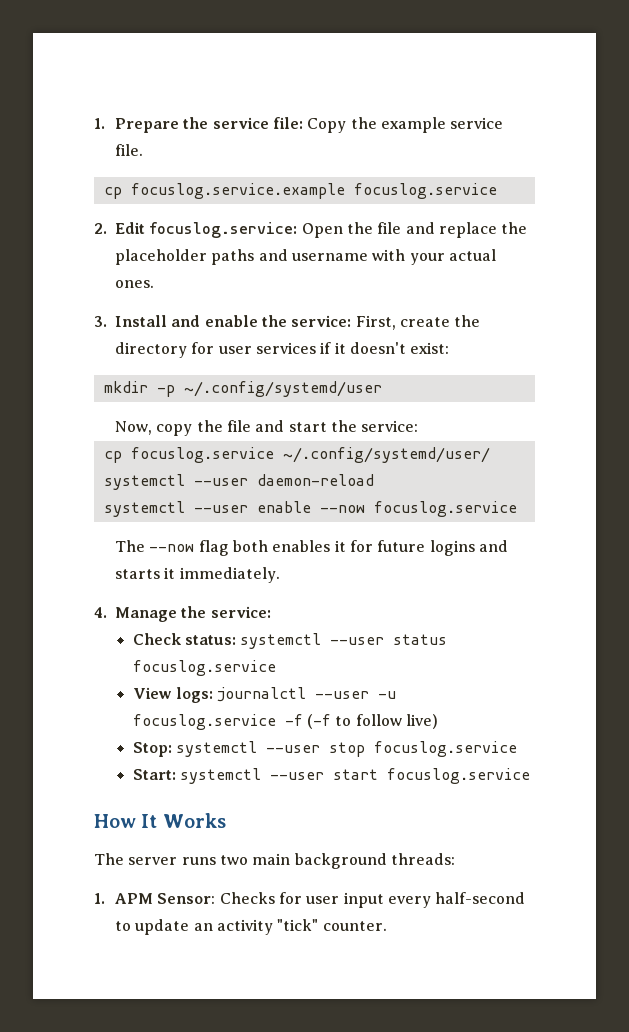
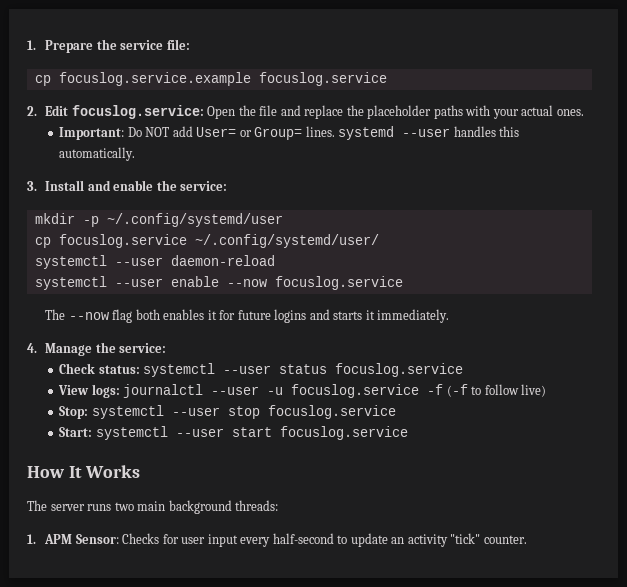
- 1. Prepare the service file: Copy the example service file.
+ 1. Prepare the service file:
- 2. Edit focuslog.service: Open the file and replace the placeholder paths and username with your actual ones.
+ 2. Edit focuslog.service: Open the file and replace the placeholder paths with your actual ones.
+ Important: Do NOT add User= or Group= lines. systemd --user handles this automatically.
- 3. Install and enable the service: First, create the directory for user services if it doesn't exist:
+ 3. Install and enable the service:
  mkdir -p ~/.config/systemd/user
- Now, copy the file and start the service:

